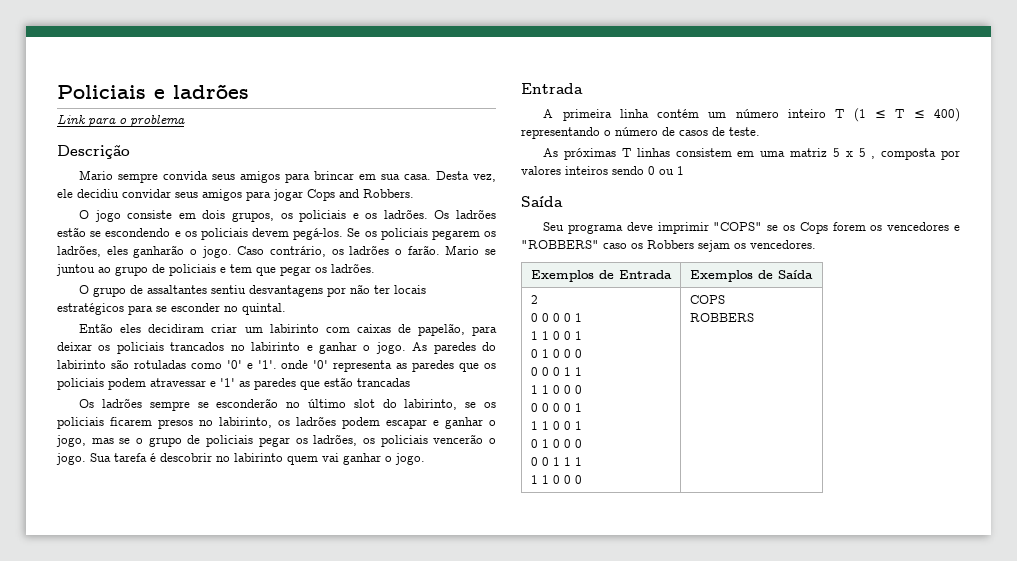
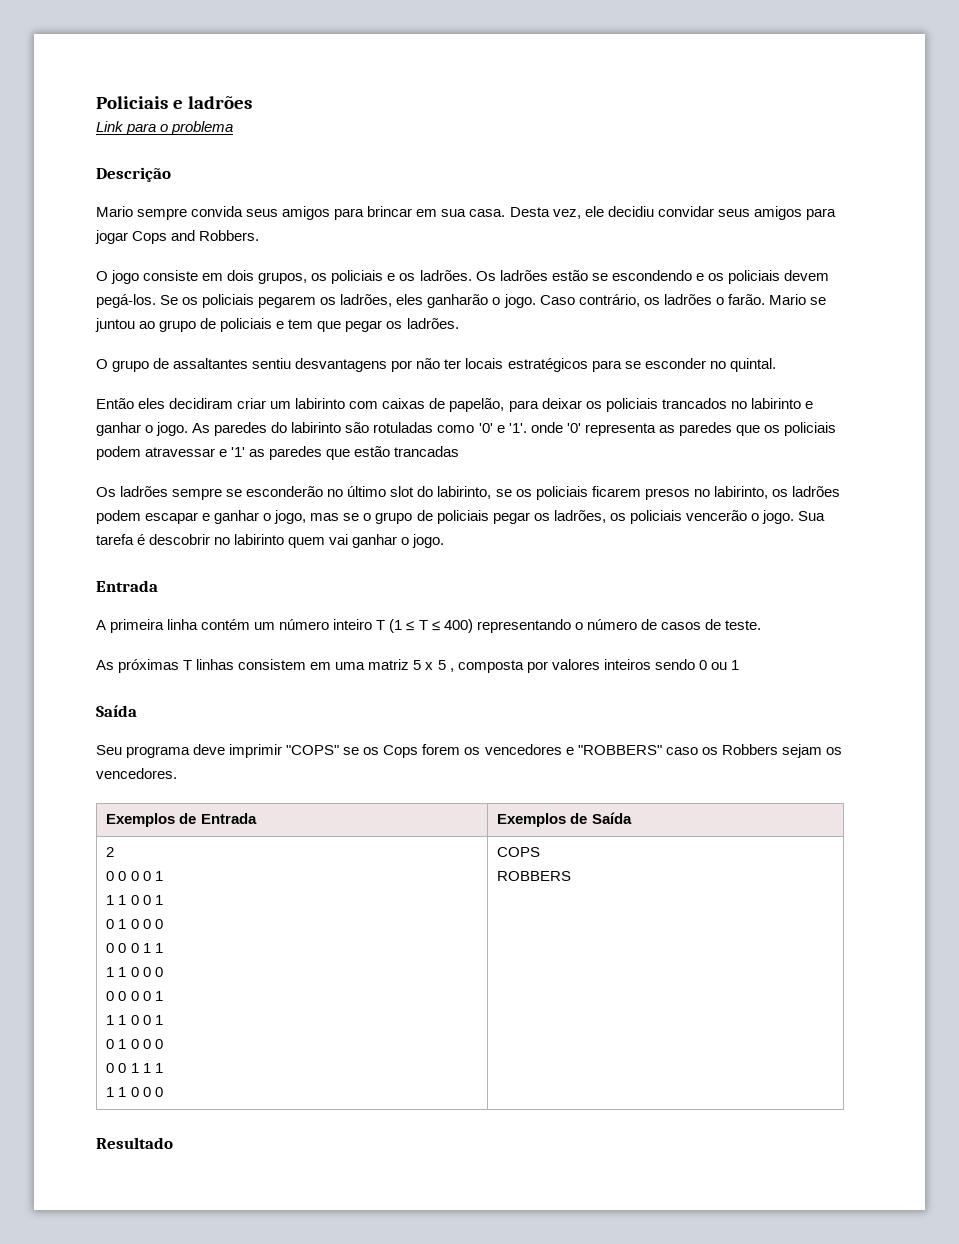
+ Resultado

